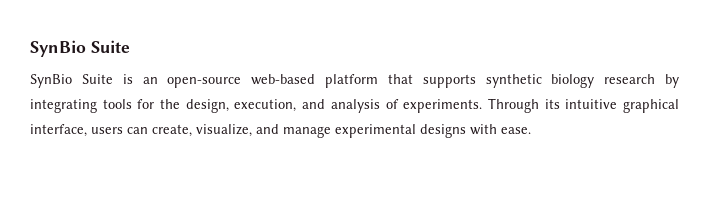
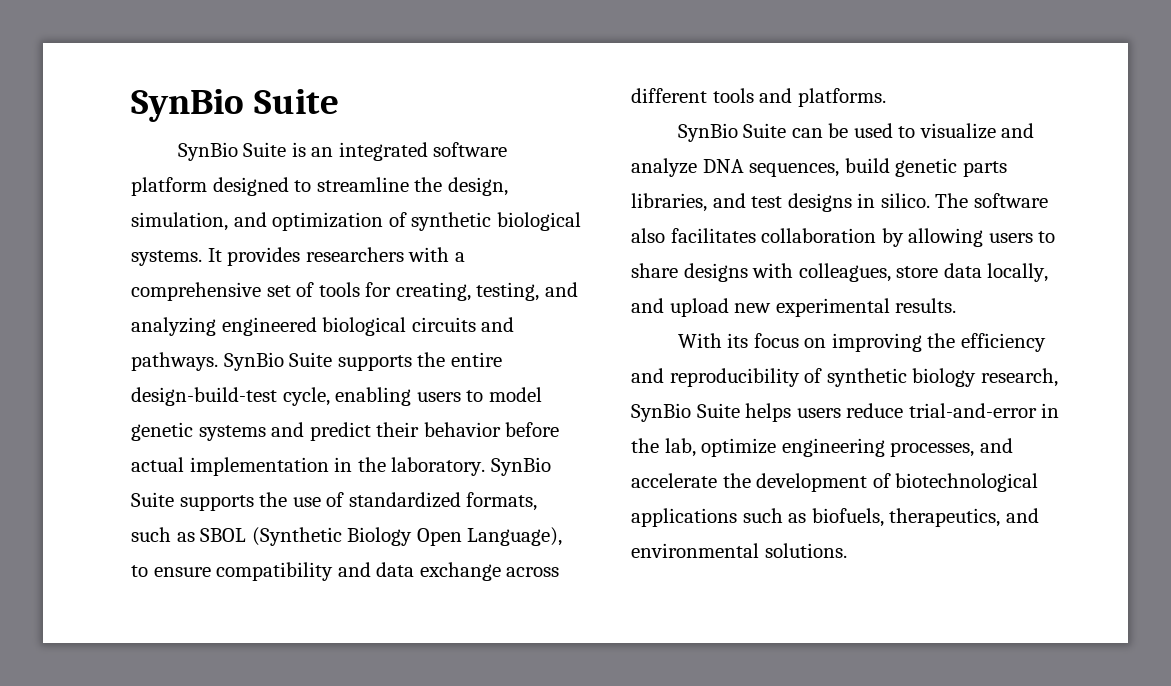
- SynBio Suite is an open-source web-based platform that supports synthetic biology research by integrating tools for the design, execution, and analysis of experiments. Through its intuitive graphical interface, users can create, visualize, and manage experimental designs with ease.
+ SynBio Suite is an integrated software platform designed to streamline the design, simulation, and optimization of synthetic biological systems. It provides researchers with a comprehensive set of tools for creating, testing, and analyzing engineered biological circuits and pathways. SynBio Suite supports the entire design-build-test cycle, enabling users to model genetic systems and predict their behavior before actual implementation in the laboratory. SynBio Suite supports the use of standardized formats, such as SBOL (Synthetic Biology Open Language), to ensure compatibility and data exchange across different tools and platforms.
+ SynBio Suite can be used to visualize and analyze DNA sequences, build genetic parts libraries, and test designs in silico. The software also facilitates collaboration by allowing users to share designs with colleagues, store data locally, and upload new experimental results.
+ With its focus on improving the efficiency and reproducibility of synthetic biology research, SynBio Suite helps users reduce trial-and-error in the lab, optimize engineering processes, and accelerate the development of biotechnological applications such as biofuels, therapeutics, and environmental solutions.

